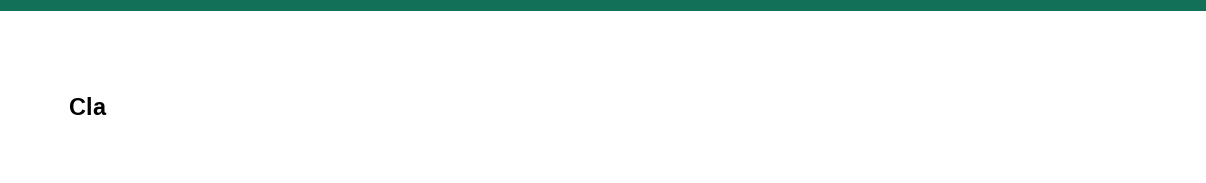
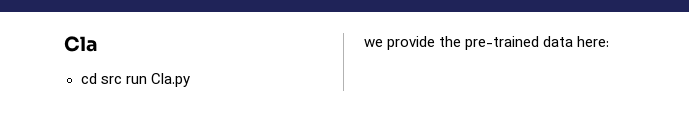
+ cd src run Cla.py
+ we provide the pre-trained data here:

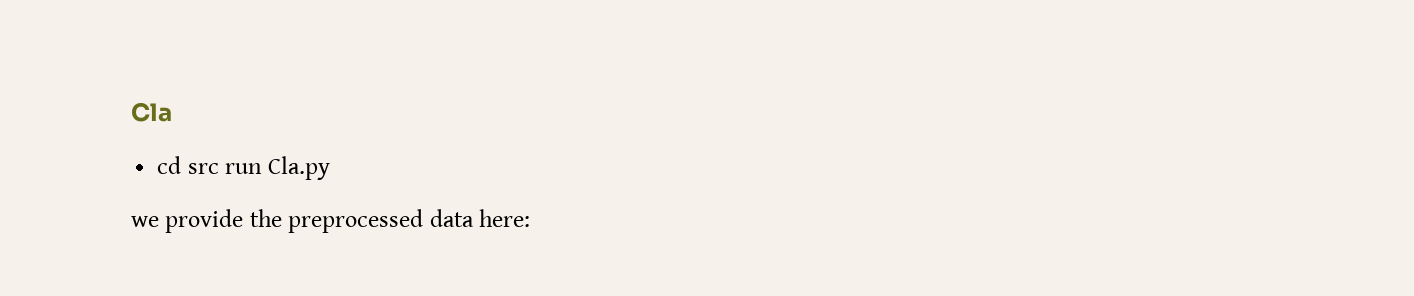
- we provide the pre-trained data here:
+ we provide the preprocessed data here:

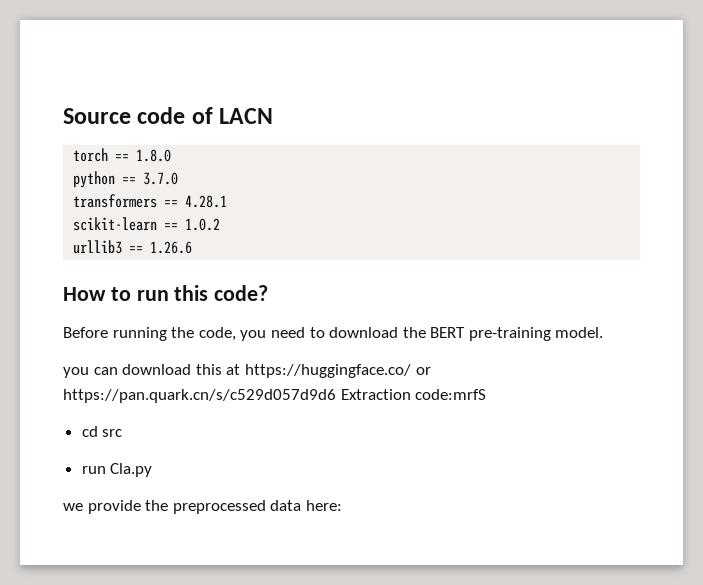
- Cla
+ Source code of LACN
+ torch == 1.8.0
+ python == 3.7.0
+ transformers == 4.28.1
+ scikit-learn == 1.0.2
+ urllib3 == 1.26.6
+ How to run this code?
+ Before running the code, you need to download the BERT pre-training model.
+ you can download this at https://huggingface.co/ or https://pan.quark.cn/s/c529d057d9d6 Extraction code:mrfS
- cd src run Cla.py
+ cd src
+ run Cla.py

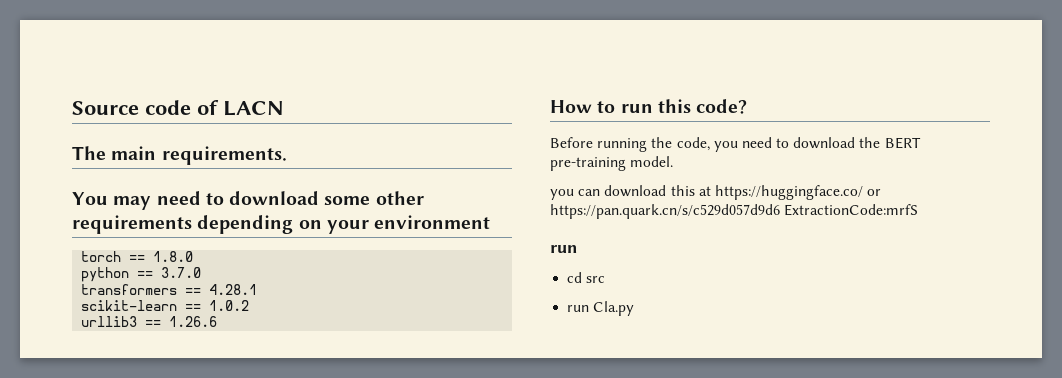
+ The main requirements.
+ You may need to download some other requirements depending on your environment
- you can download this at https://huggingface.co/ or https://pan.quark.cn/s/c529d057d9d6 Extraction code:mrfS
+ you can download this at https://huggingface.co/ or https://pan.quark.cn/s/c529d057d9d6 ExtractionCode:mrfS
+ run
- we provide the preprocessed data here:

